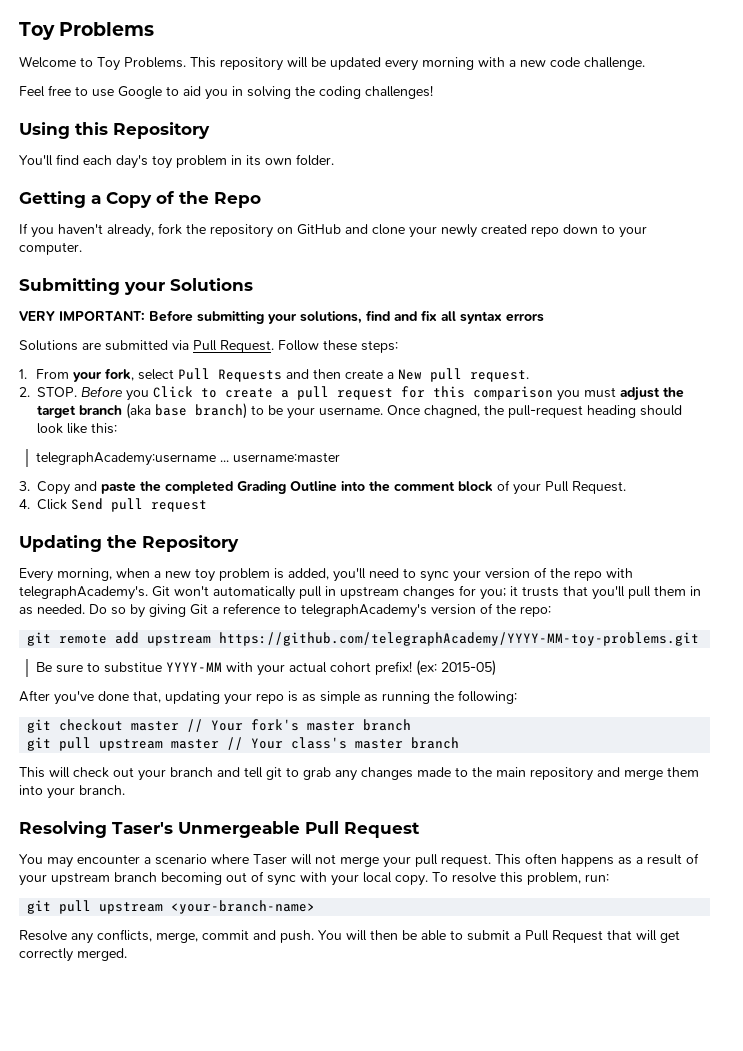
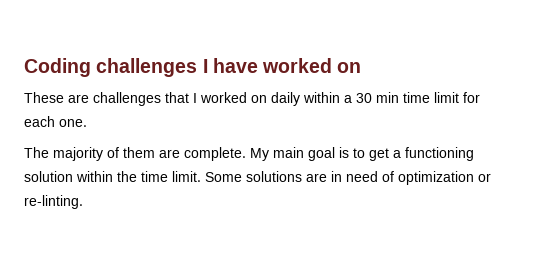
- Toy Problems
- Welcome to Toy Problems. This repository will be updated every morning with a new code challenge.
- Feel free to use Google to aid you in solving the coding challenges!
- Using this Repository
- You'll find each day's toy problem in its own folder.
- Getting a Copy of the Repo
- If you haven't already, fork the repository on GitHub and clone your newly created repo down to your computer.
- Submitting your Solutions
- VERY IMPORTANT: Before submitting your solutions, find and fix all syntax errors
- Solutions are submitted via Pull Request. Follow these steps:
- 1. From your fork, select Pull Requests and then create a New pull request.
- 2. STOP. Before you Click to create a pull request for this comparison you must adjust the target branch (aka base branch) to be your username. Once chagned, the pull-request heading should look like this:
- telegraphAcademy:username ... username:master
- 3. Copy and paste the completed Grading Outline into the comment block of your Pull Request.
- 4. Click Send pull request
- Updating the Repository
- Every morning, when a new toy problem is added, you'll need to sync your version of the repo with telegraphAcademy's. Git won't automatically pull in upstream changes for you; it trusts that you'll pull them in as needed. Do so by giving Git a reference to telegraphAcademy's version of the repo:
- git remote add upstream https://github.com/telegraphAcademy/YYYY-MM-toy-problems.git
- Be sure to substitue YYYY-MM with your actual cohort prefix! (ex: 2015-05)
- After you've done that, updating your repo is as simple as running the following:
- git checkout master // Your fork's master branch
- git pull upstream master // Your class's master branch
- This will check out your branch and tell git to grab any changes made to the main repository and merge them into your branch.
- Resolving Taser's Unmergeable Pull Request
- You may encounter a scenario where Taser will not merge your pull request. This often happens as a result of your upstream branch becoming out of sync with your local copy. To resolve this problem, run:
- git pull upstream <your-branch-name>
- Resolve any conflicts, merge, commit and push. You will then be able to submit a Pull Request that will get correctly merged.
+ Coding challenges I have worked on
+ These are challenges that I worked on daily within a 30 min time limit for each one.
+ The majority of them are complete. My main goal is to get a functioning solution within the time limit. Some solutions are in need of optimization or re-linting.

